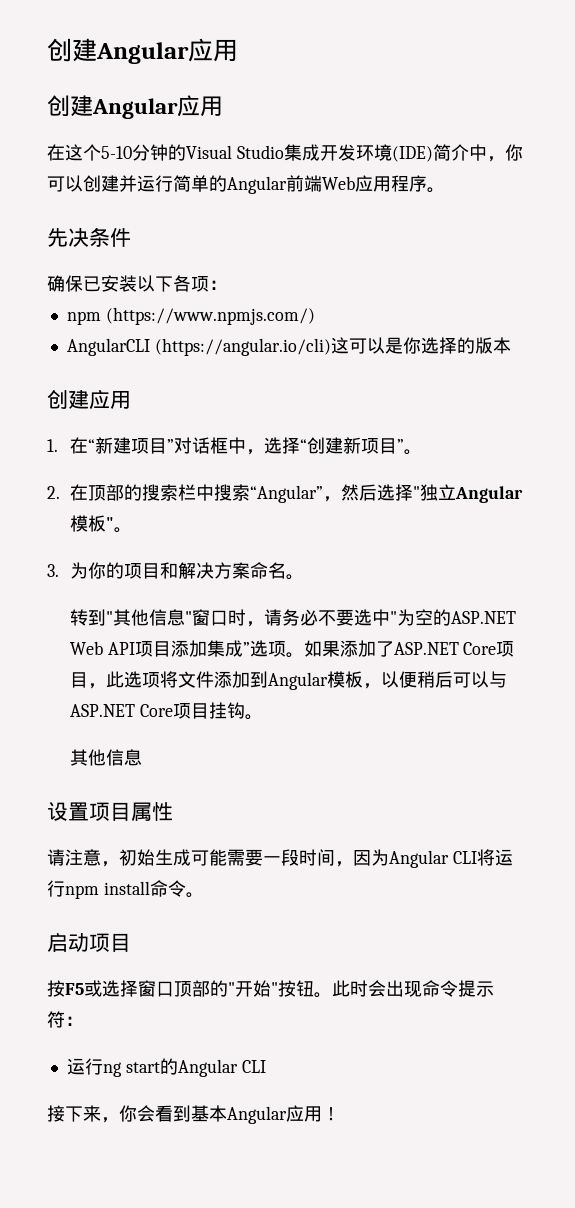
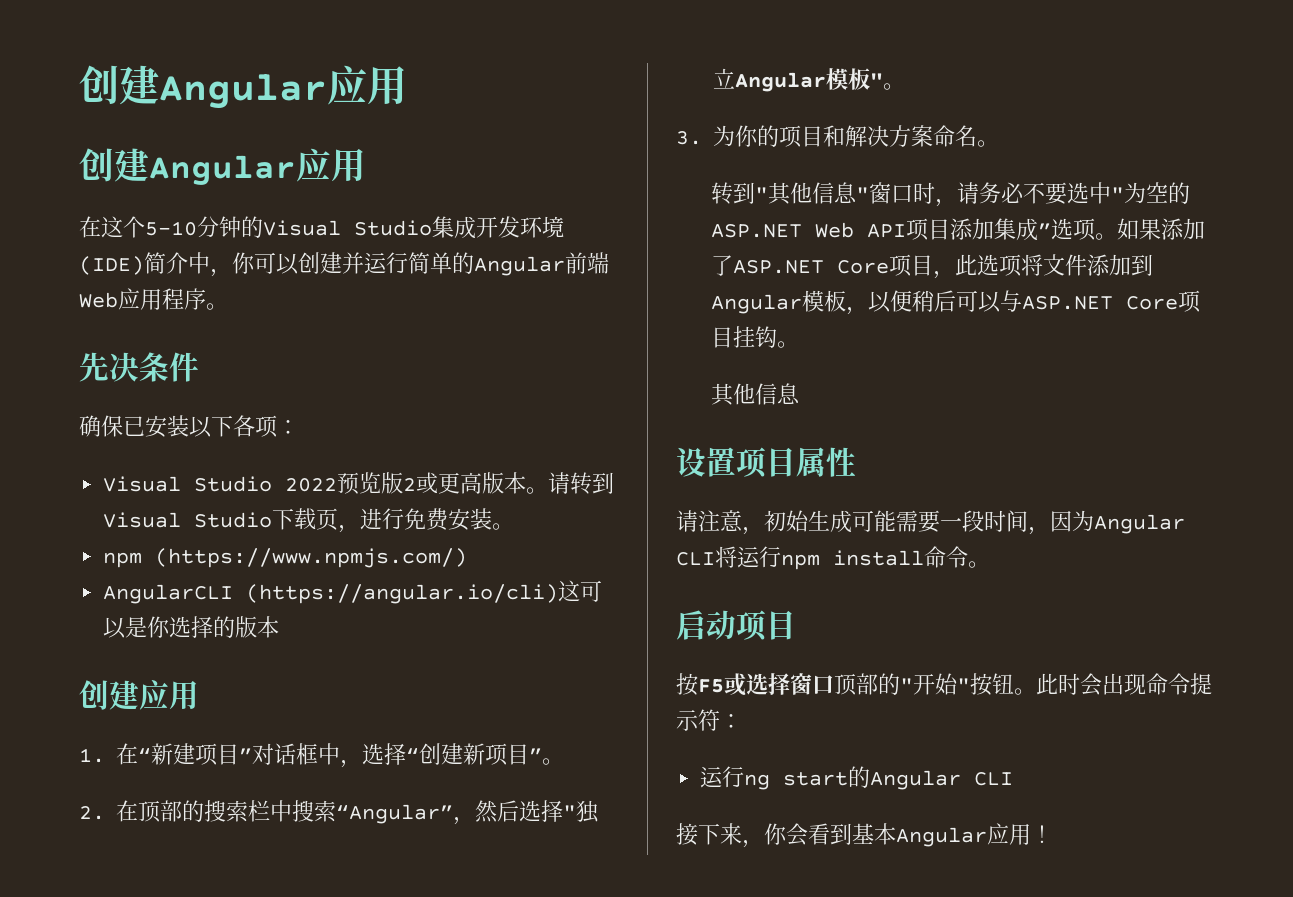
+ Visual Studio 2022预览版2或更高版本。请转到Visual Studio下载页，进行免费安装。

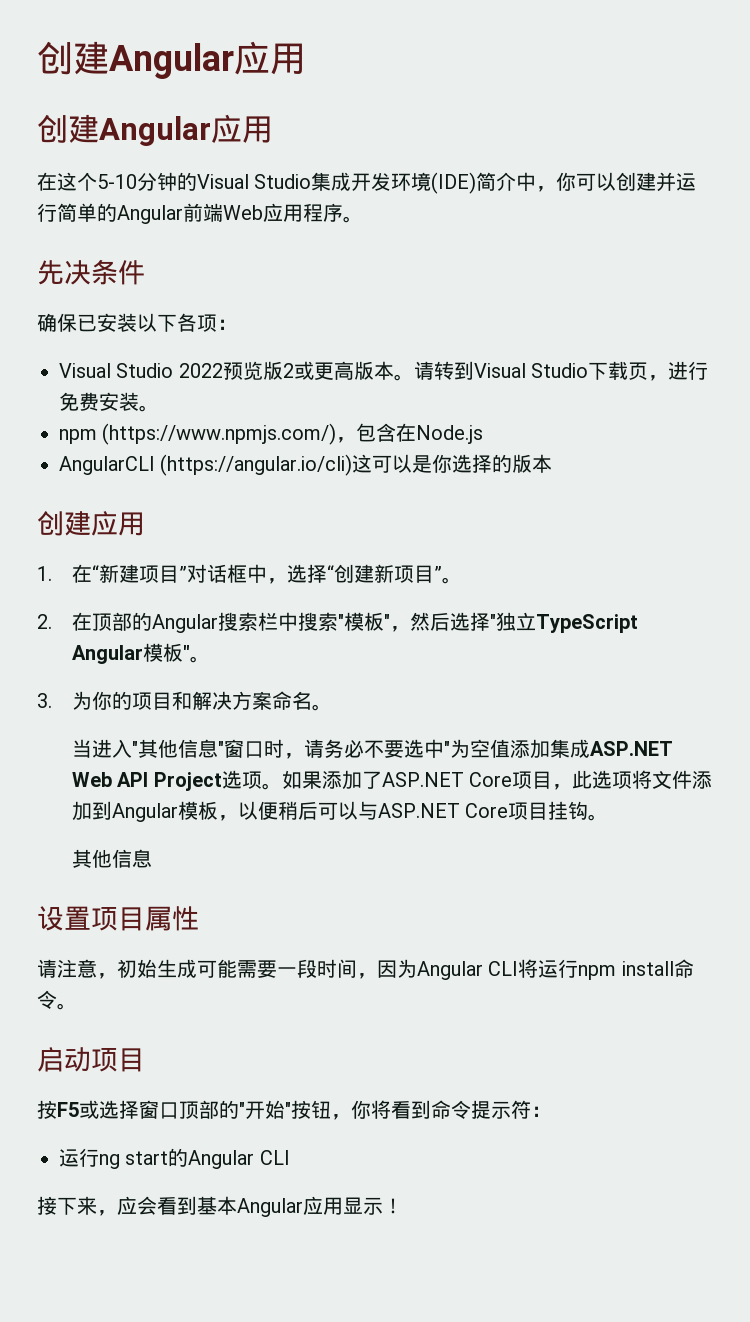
- npm (https://www.npmjs.com/)
+ npm (https://www.npmjs.com/)，包含在Node.js
- 2.在顶部的搜索栏中搜索“Angular”，然后选择"独立Angular模板"。
+ 2.在顶部的Angular搜索栏中搜索"模板"，然后选择"独立TypeScript Angular模板"。
- 转到"其他信息"窗口时，请务必不要选中"为空的ASP.NET Web API项目添加集成”选项。
+ 当进入"其他信息"窗口时，请务必不要选中"为空值添加集成ASP.NET Web API Project选项。
- 按F5或选择窗口顶部的"开始"按钮。此时会出现命令提示符：
+ 按F5或选择窗口顶部的"开始"按钮，你将看到命令提示符：
- 接下来，你会看到基本Angular应用！
+ 接下来，应会看到基本Angular应用显示！

